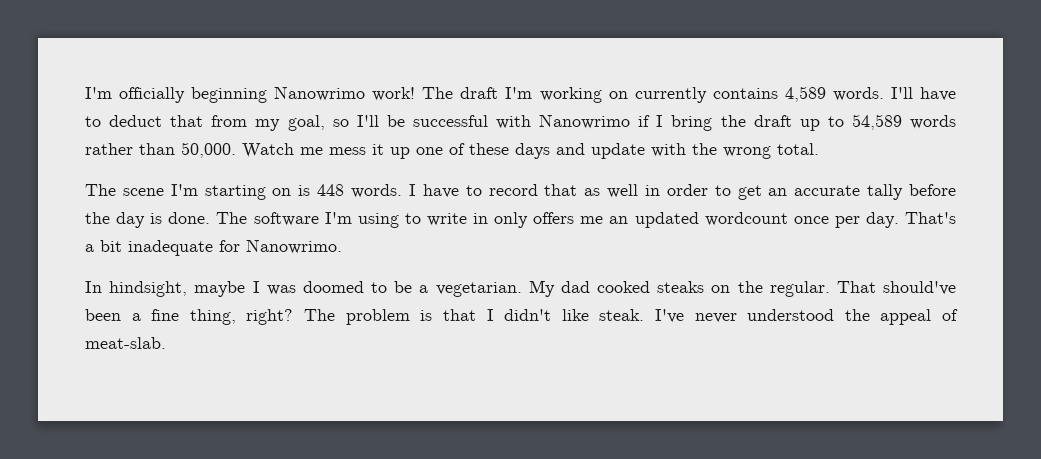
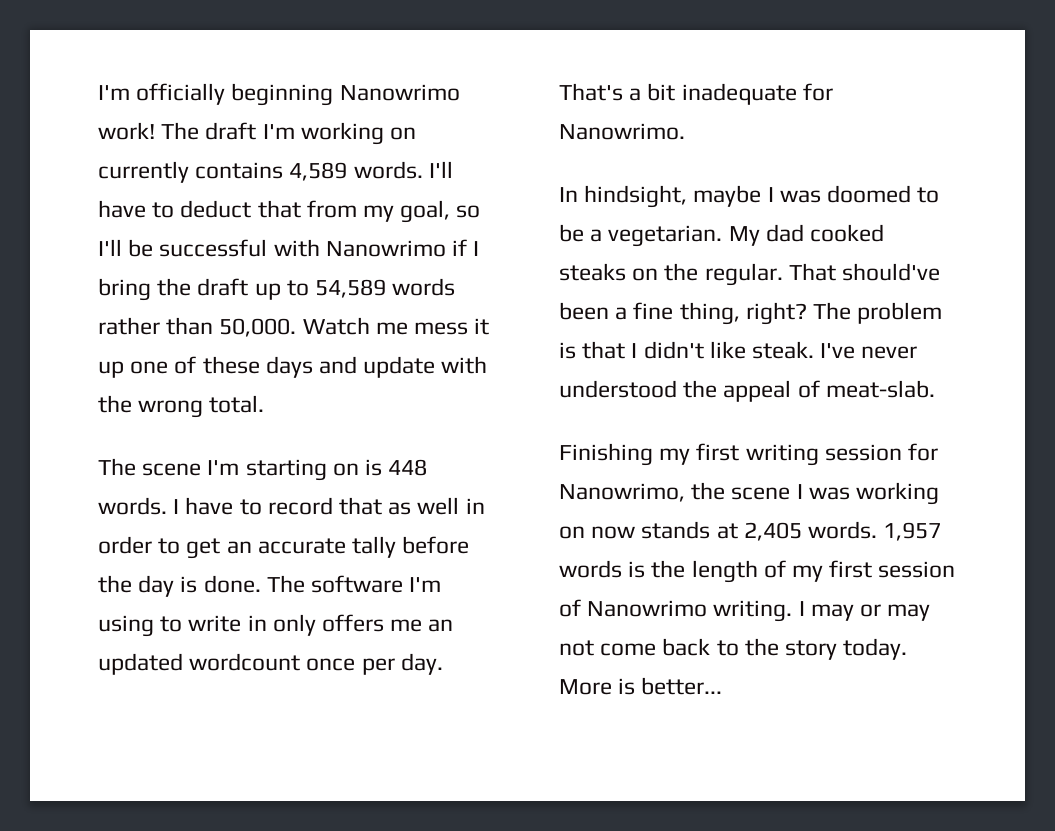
+ Finishing my first writing session for Nanowrimo, the scene I was working on now stands at 2,405 words. 1,957 words is the length of my first session of Nanowrimo writing. I may or may not come back to the story today. More is better...

